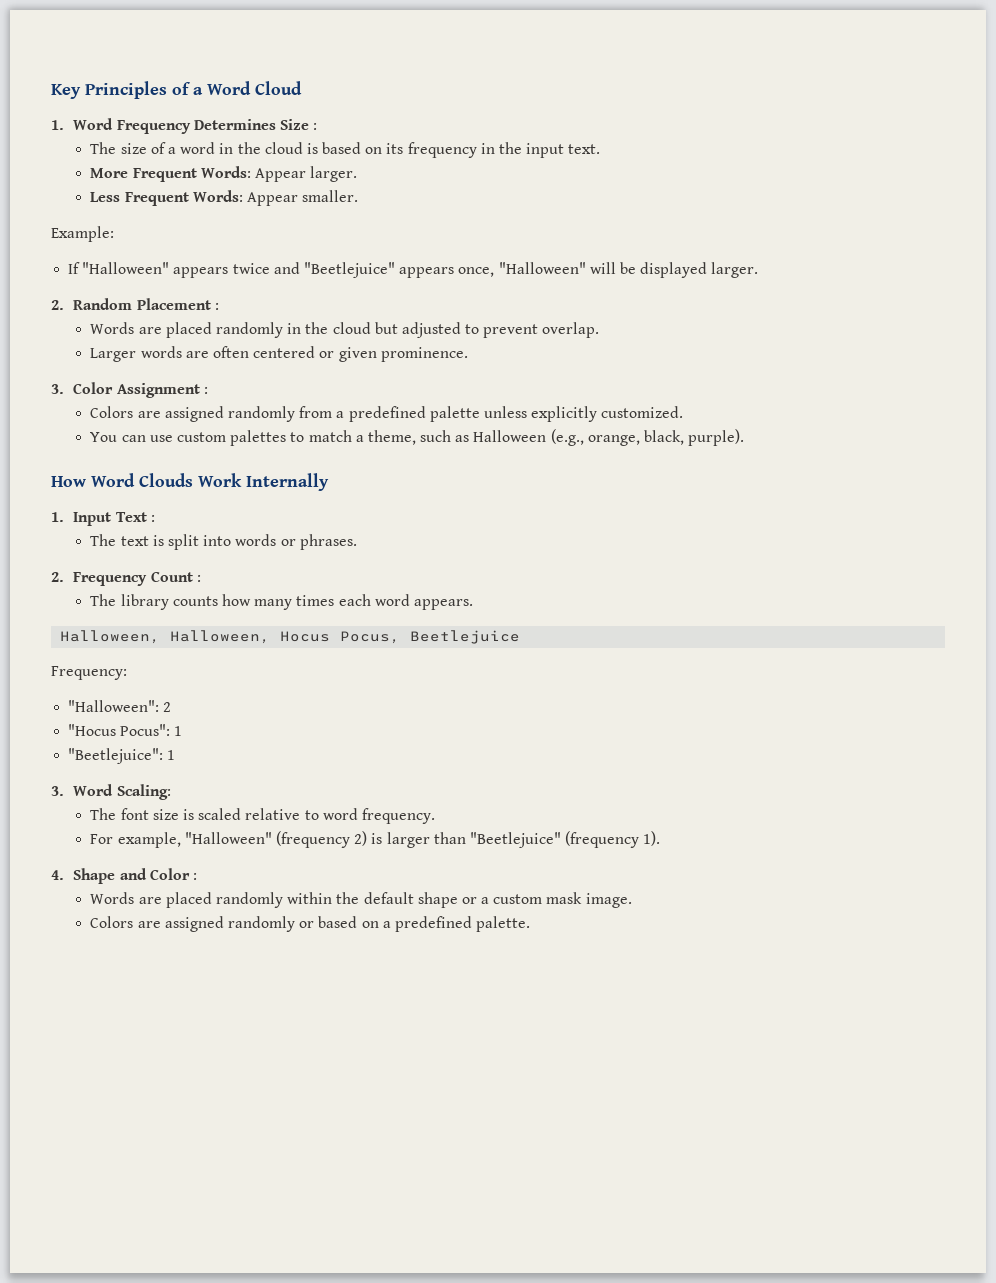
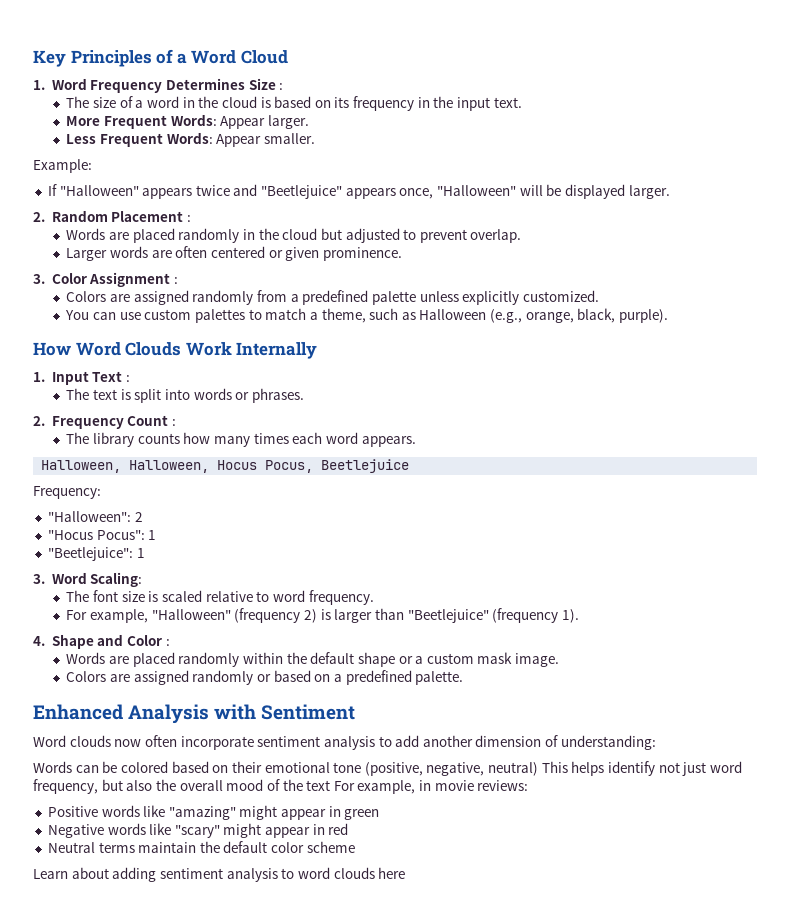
+ Enhanced Analysis with Sentiment
+ Word clouds now often incorporate sentiment analysis to add another dimension of understanding:
+ Words can be colored based on their emotional tone (positive, negative, neutral) This helps identify not just word frequency, but also the overall mood of the text For example, in movie reviews:
+ Positive words like "amazing" might appear in green
+ Negative words like "scary" might appear in red
+ Neutral terms maintain the default color scheme
+ Learn about adding sentiment analysis to word clouds here

